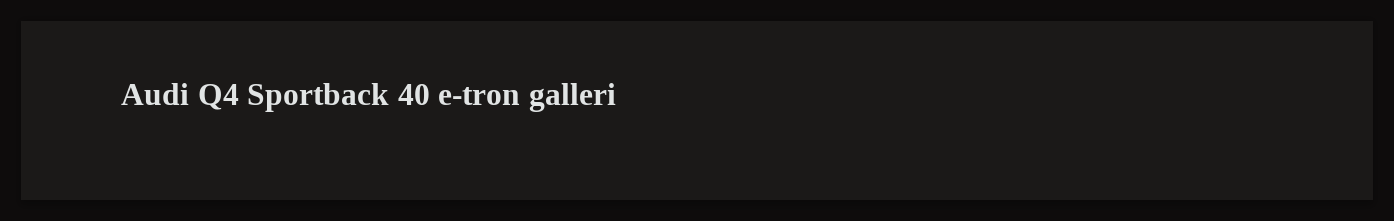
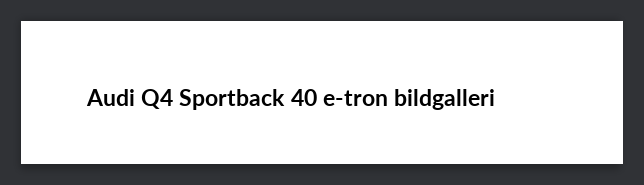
- Audi Q4 Sportback 40 e-tron galleri
+ Audi Q4 Sportback 40 e-tron bildgalleri

